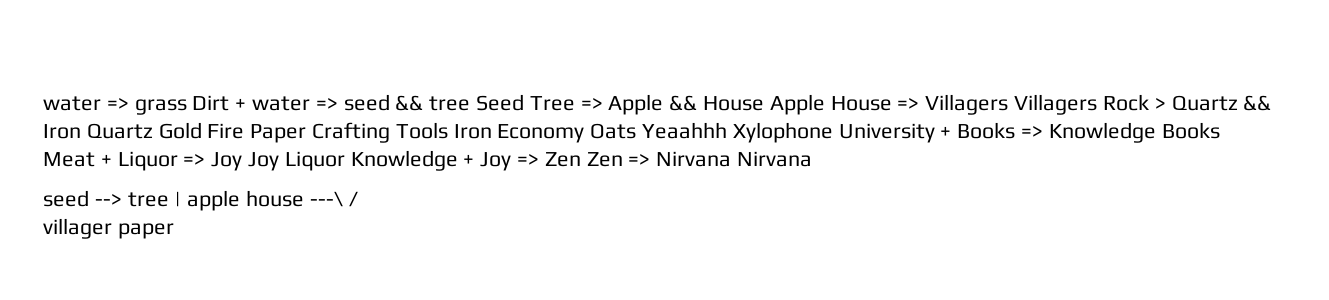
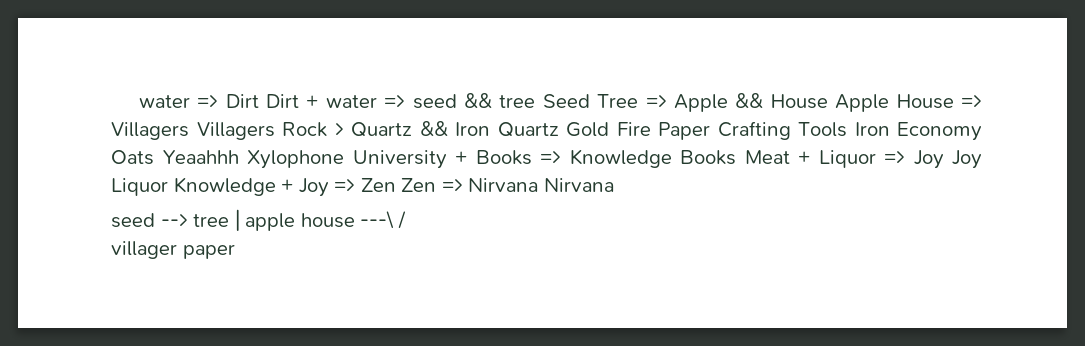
- water => grass Dirt + water => seed && tree Seed Tree => Apple && House Apple House => Villagers Villagers Rock > Quartz && Iron Quartz Gold Fire Paper Crafting Tools Iron Economy Oats Yeaahhh Xylophone University + Books => Knowledge Books Meat + Liquor => Joy Joy Liquor Knowledge + Joy => Zen Zen => Nirvana Nirvana
+ water => Dirt Dirt + water => seed && tree Seed Tree => Apple && House Apple House => Villagers Villagers Rock > Quartz && Iron Quartz Gold Fire Paper Crafting Tools Iron Economy Oats Yeaahhh Xylophone University + Books => Knowledge Books Meat + Liquor => Joy Joy Liquor Knowledge + Joy => Zen Zen => Nirvana Nirvana

